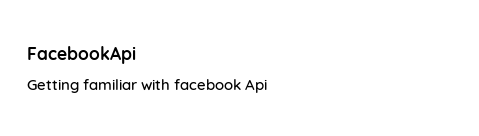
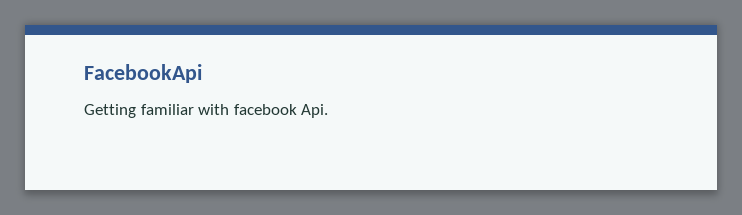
- Getting familiar with facebook Api
+ Getting familiar with facebook Api.

